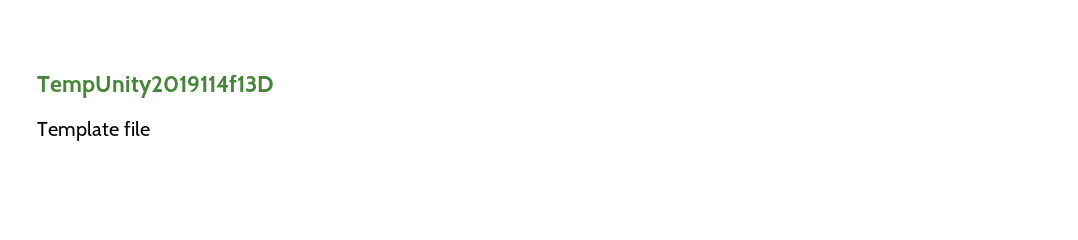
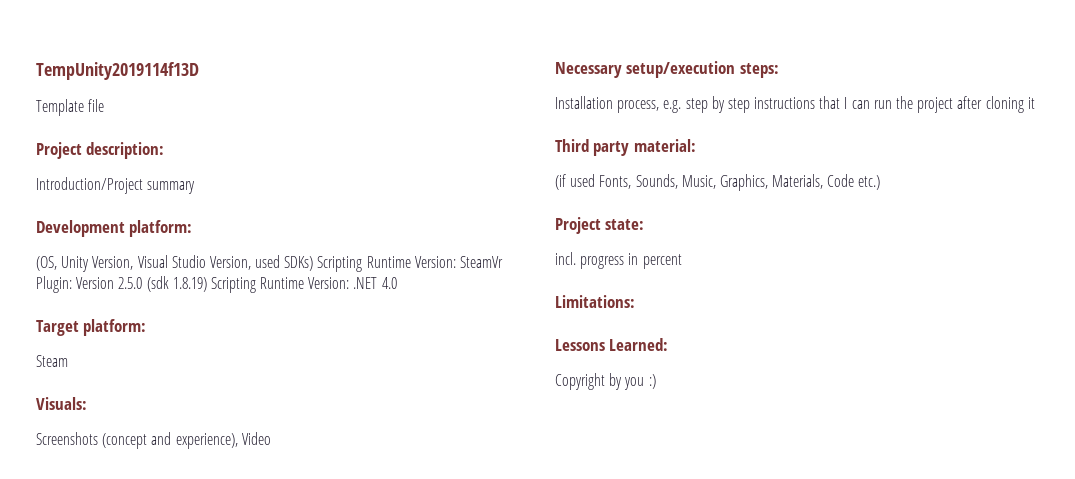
+ Project description:
+ Introduction/Project summary
+ Development platform:
+ (OS, Unity Version, Visual Studio Version, used SDKs) Scripting Runtime Version: SteamVr Plugin: Version 2.5.0 (sdk 1.8.19) Scripting Runtime Version: .NET 4.0
+ Target platform:
+ Steam
+ Visuals:
+ Screenshots (concept and experience), Video
+ Necessary setup/execution steps:
+ Installation process, e.g. step by step instructions that I can run the project after cloning it
+ Third party material:
+ (if used Fonts, Sounds, Music, Graphics, Materials, Code etc.)
+ Project state:
+ incl. progress in percent
+ Limitations:
+ Lessons Learned:
+ Copyright by you :)

